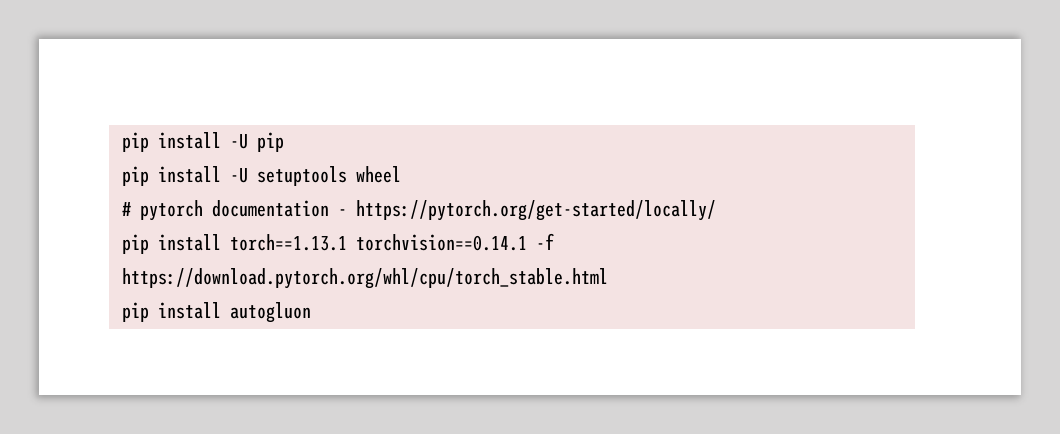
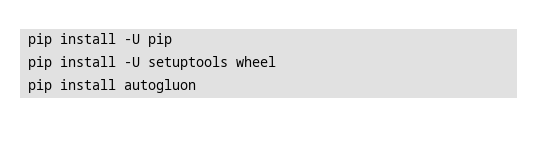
- # pytorch documentation - https://pytorch.org/get-started/locally/
- pip install torch==1.13.1 torchvision==0.14.1 -f https://download.pytorch.org/whl/cpu/torch_stable.html

